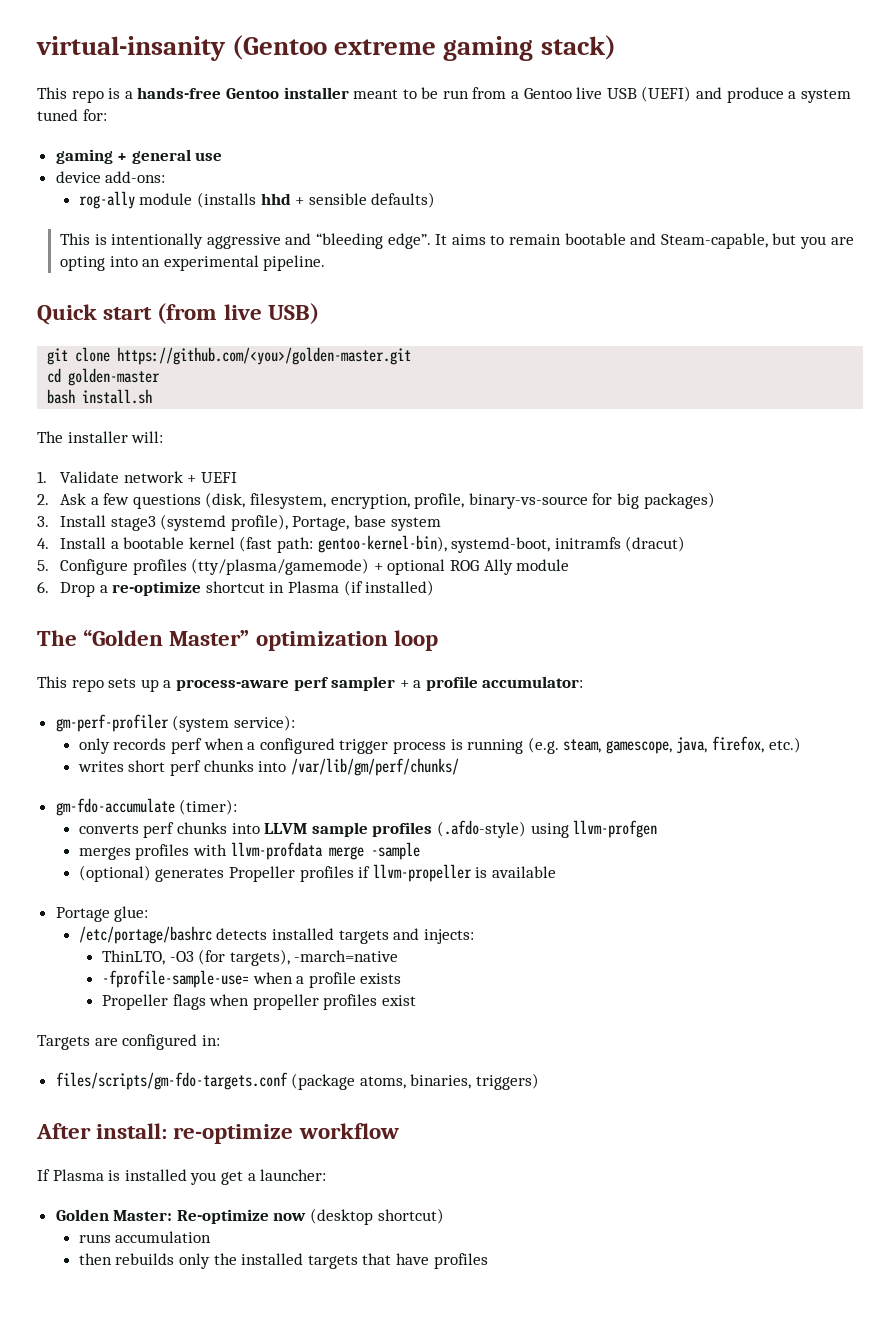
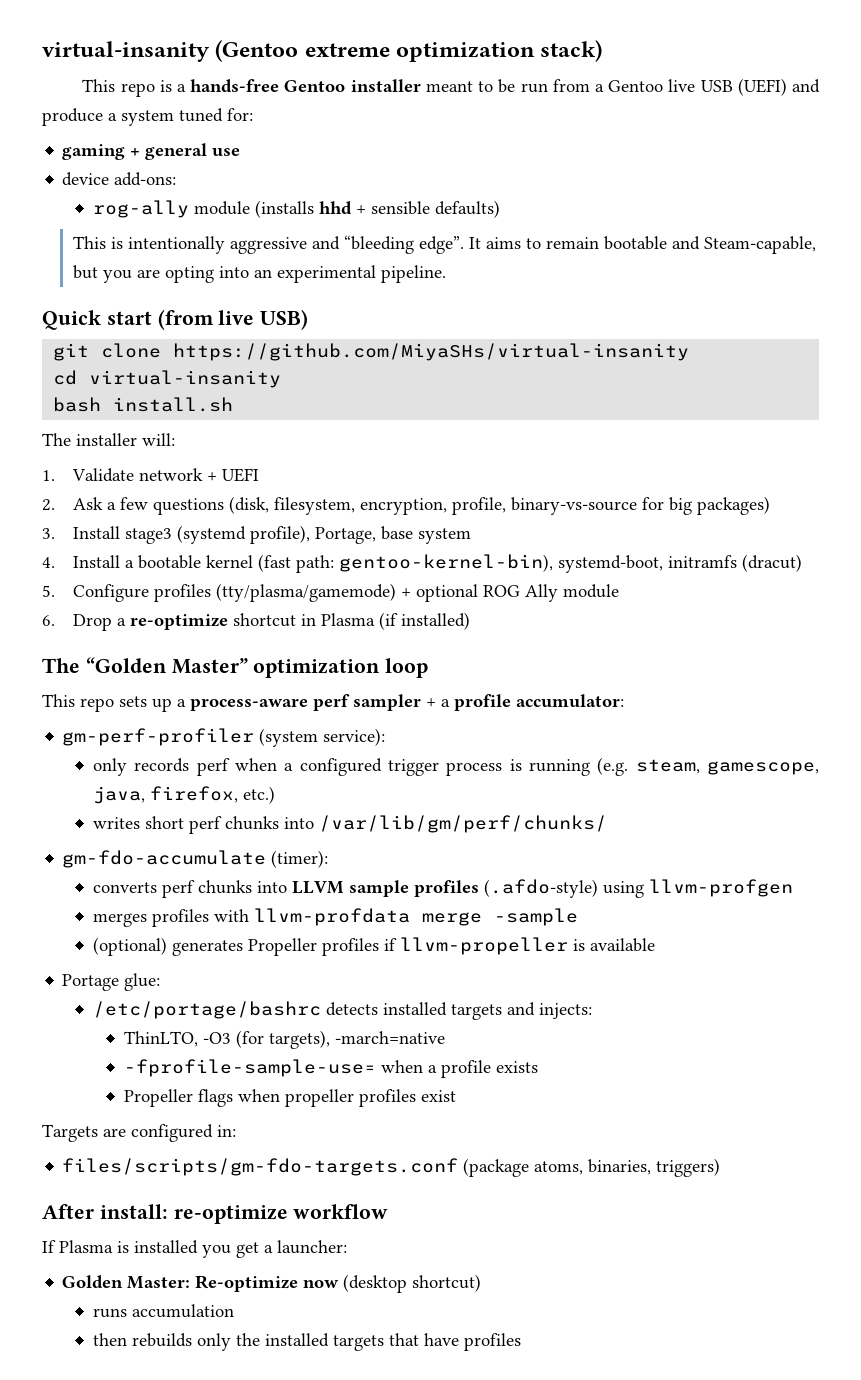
- virtual-insanity (Gentoo extreme gaming stack)
+ virtual-insanity (Gentoo extreme optimization stack)
- git clone https://github.com/<you>/golden-master.git
+ git clone https://github.com/MiyaSHs/virtual-insanity
- cd golden-master
+ cd virtual-insanity

